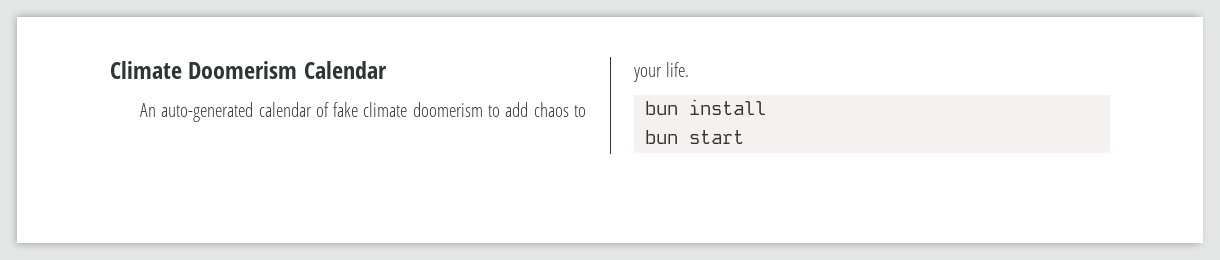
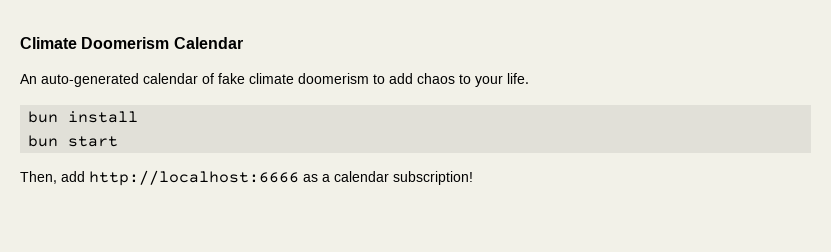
+ Then, add http://localhost:6666 as a calendar subscription!

